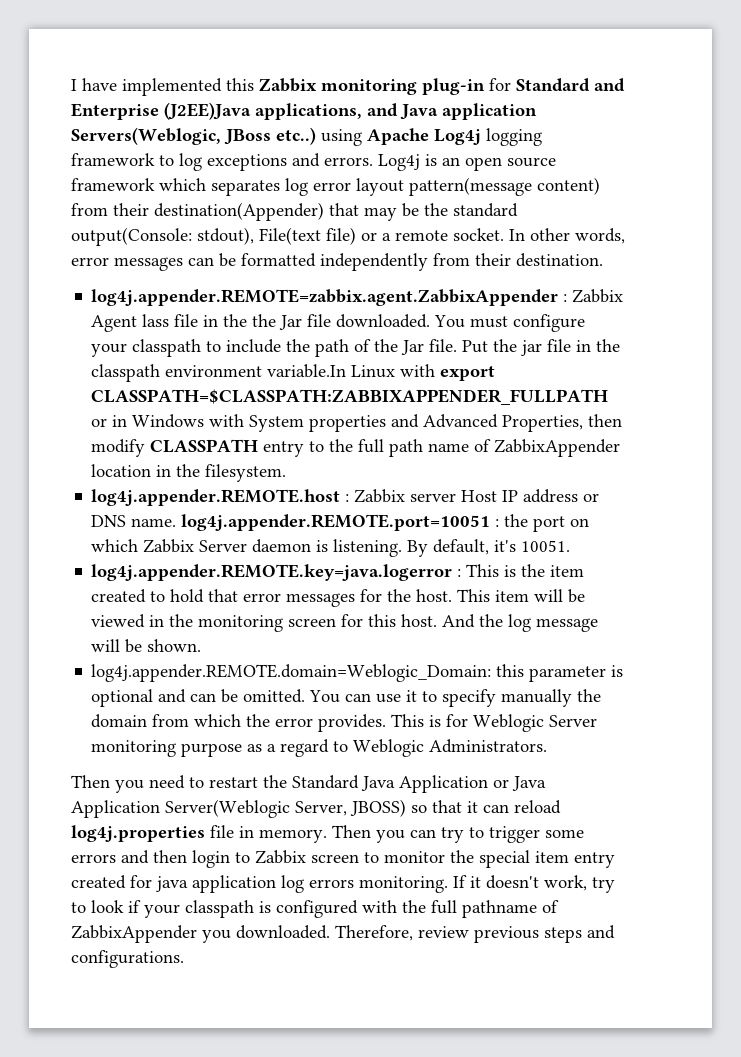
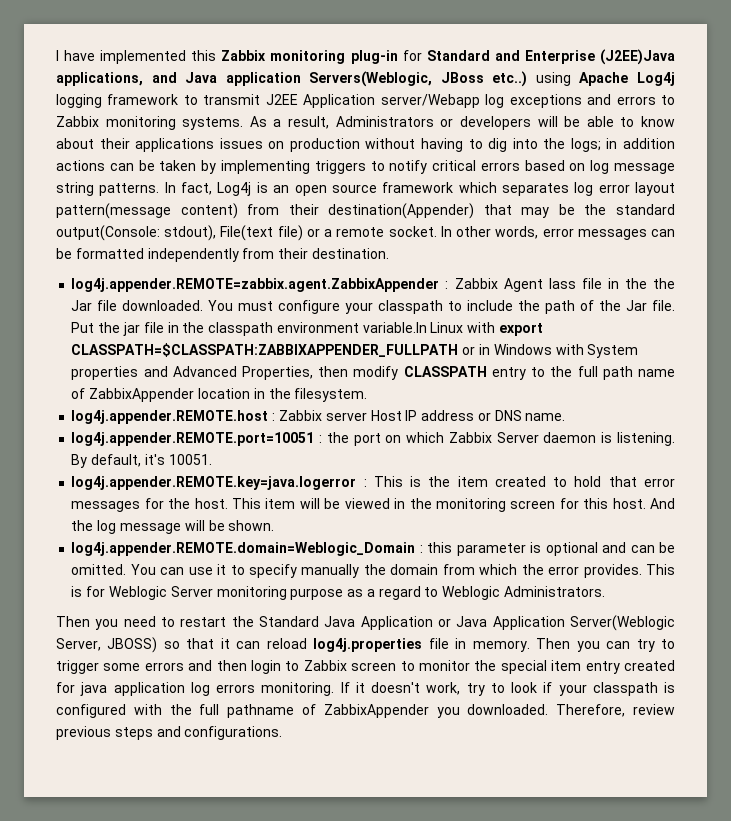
- I have implemented this Zabbix monitoring plug-in for Standard and Enterprise (J2EE)Java applications, and Java application Servers(Weblogic, JBoss etc..) using Apache Log4j logging framework to log exceptions and errors. Log4j is an open source framework which separates log error layout pattern(message content) from their destination(Appender) that may be the standard output(Console: stdout), File(text file) or a remote socket.
+ I have implemented this Zabbix monitoring plug-in for Standard and Enterprise (J2EE)Java applications, and Java application Servers(Weblogic, JBoss etc..) using Apache Log4j logging framework to transmit J2EE Application server/Webapp log exceptions and errors to Zabbix monitoring systems. As a result, Administrators or developers will be able to know about their applications issues on production without having to dig into the logs; in addition actions can be taken by implementing triggers to notify critical errors based on log message string patterns. In fact, Log4j is an open source framework which separates log error layout pattern(message content) from their destination(Appender) that may be the standard output(Console: stdout), File(text file) or a remote socket.
- log4j.appender.REMOTE.host : Zabbix server Host IP address or DNS name. log4j.appender.REMOTE.port=10051 : the port on which Zabbix Server daemon is listening.
+ log4j.appender.REMOTE.host : Zabbix server Host IP address or DNS name.
+ log4j.appender.REMOTE.port=10051 : the port on which Zabbix Server daemon is listening.
- log4j.appender.REMOTE.domain=Weblogic_Domain: this parameter is optional and can be omitted.
+ log4j.appender.REMOTE.domain=Weblogic_Domain : this parameter is optional and can be omitted.

